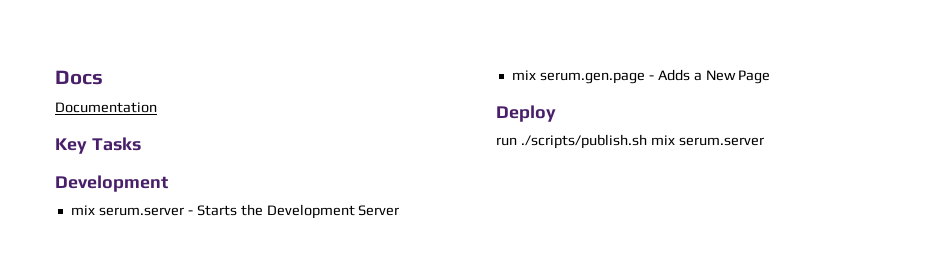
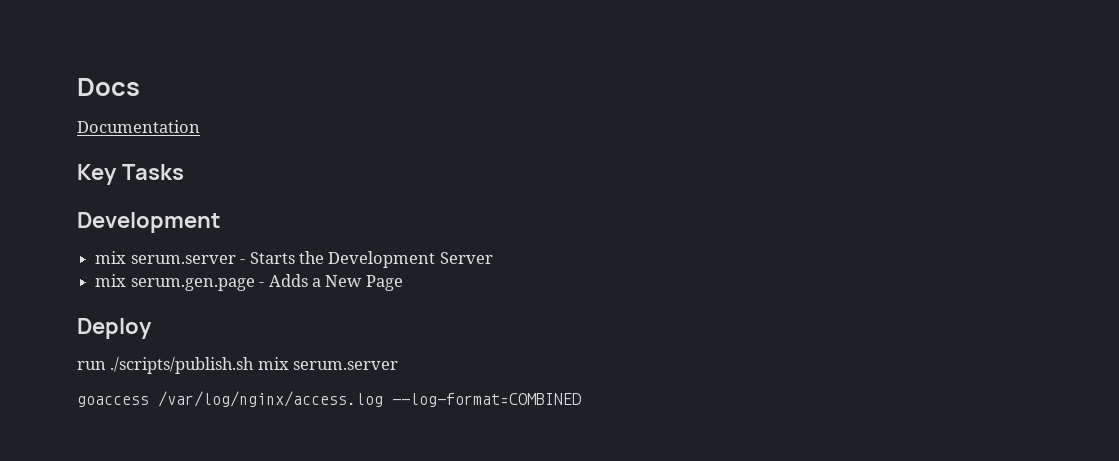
+ goaccess /var/log/nginx/access.log --log-format=COMBINED

